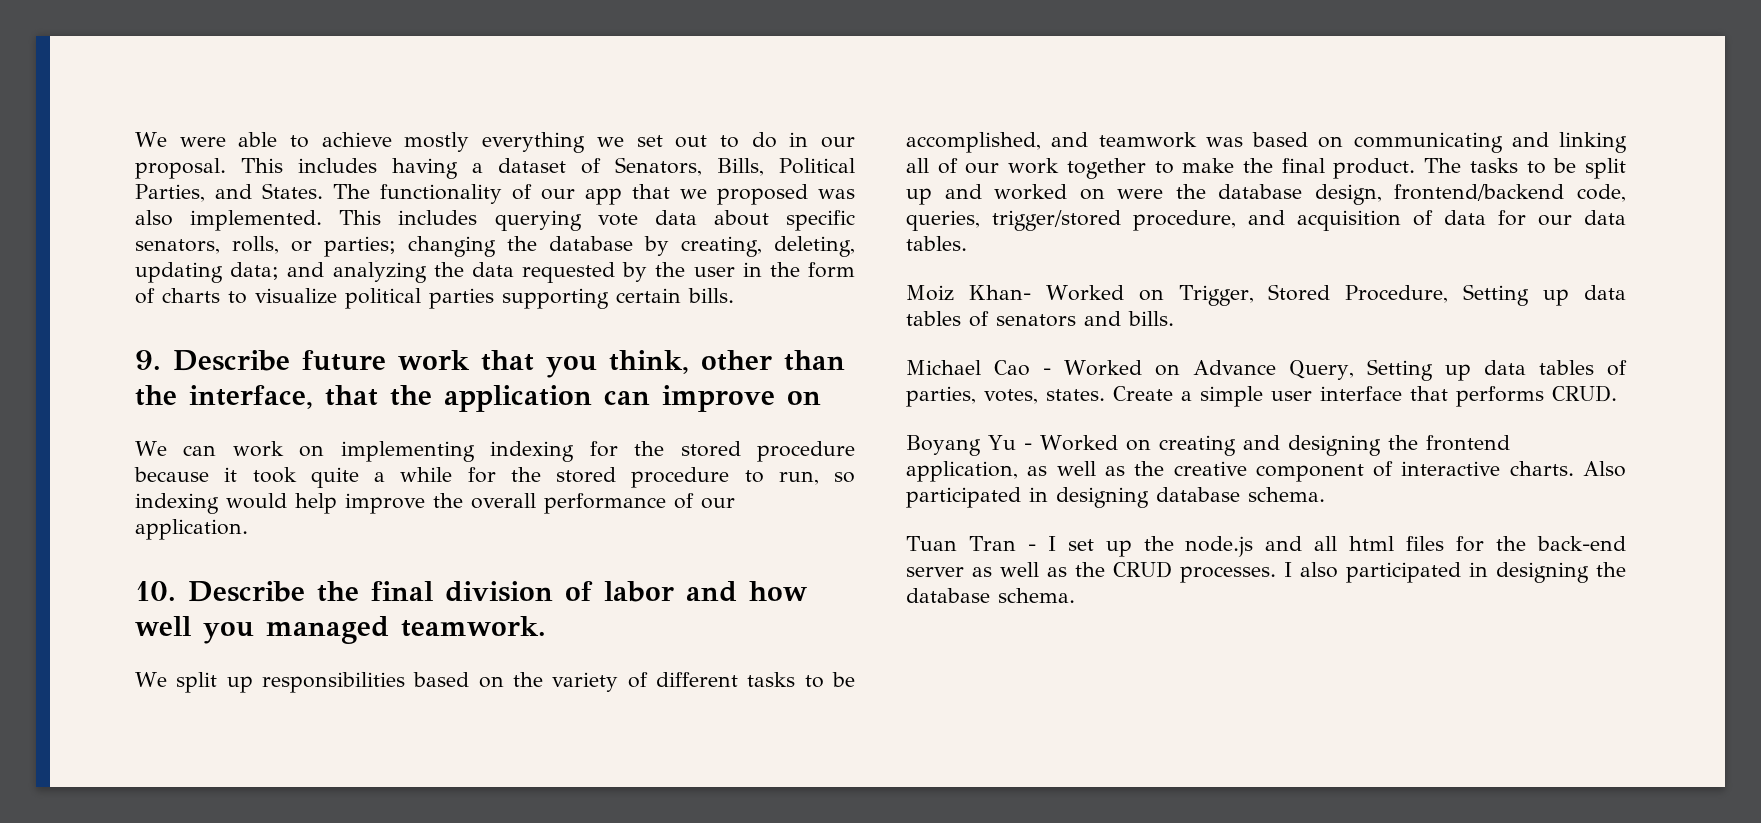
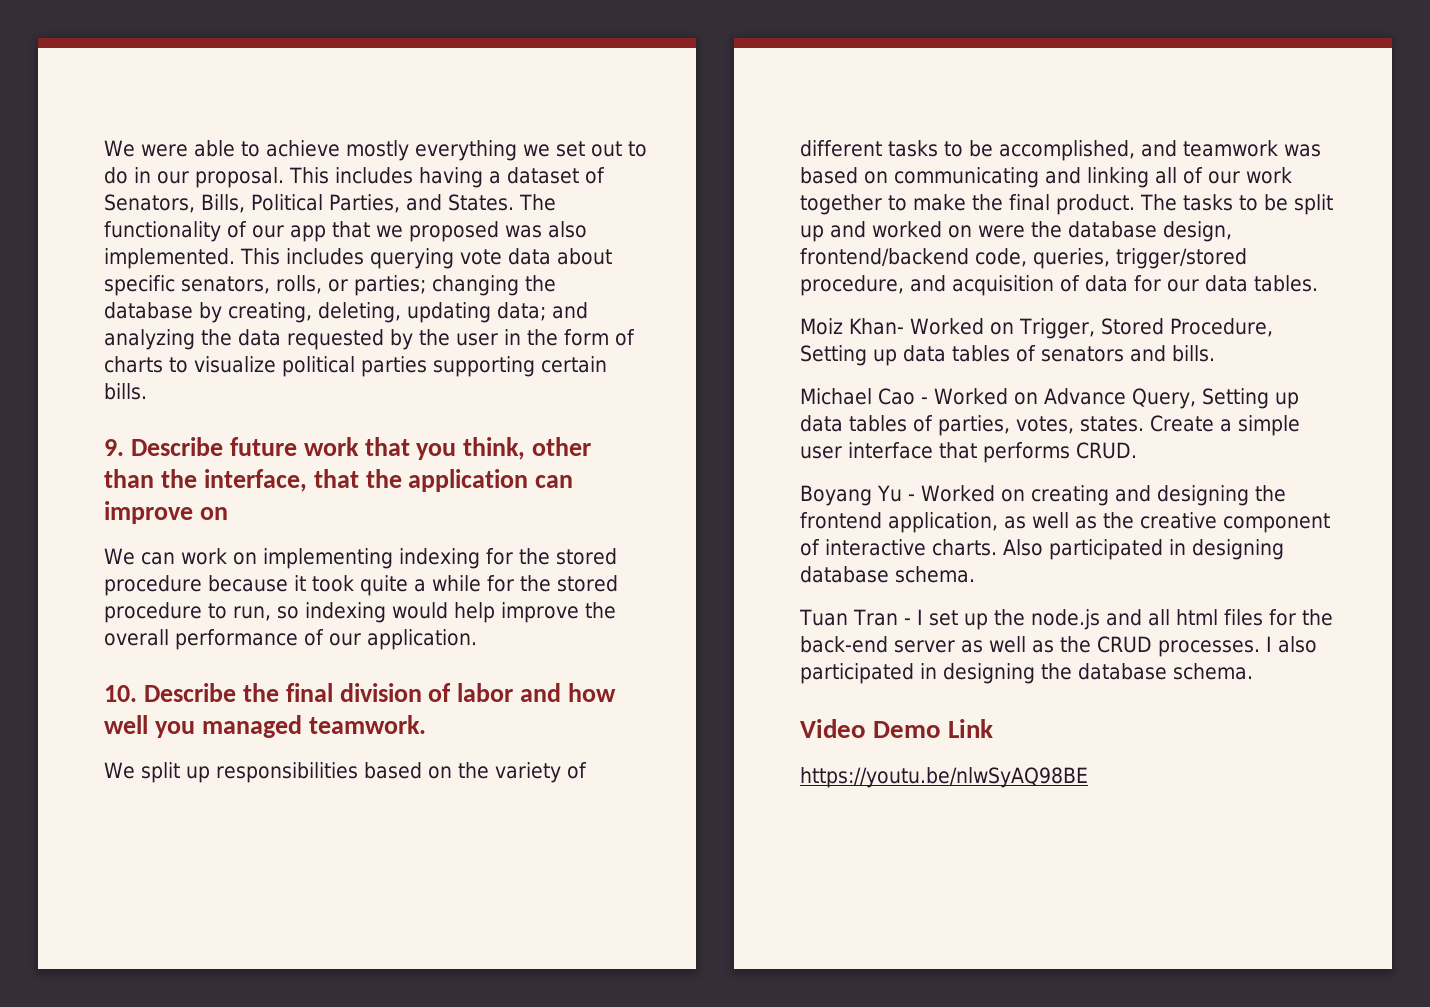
+ Video Demo Link
+ https://youtu.be/nlwSyAQ98BE

